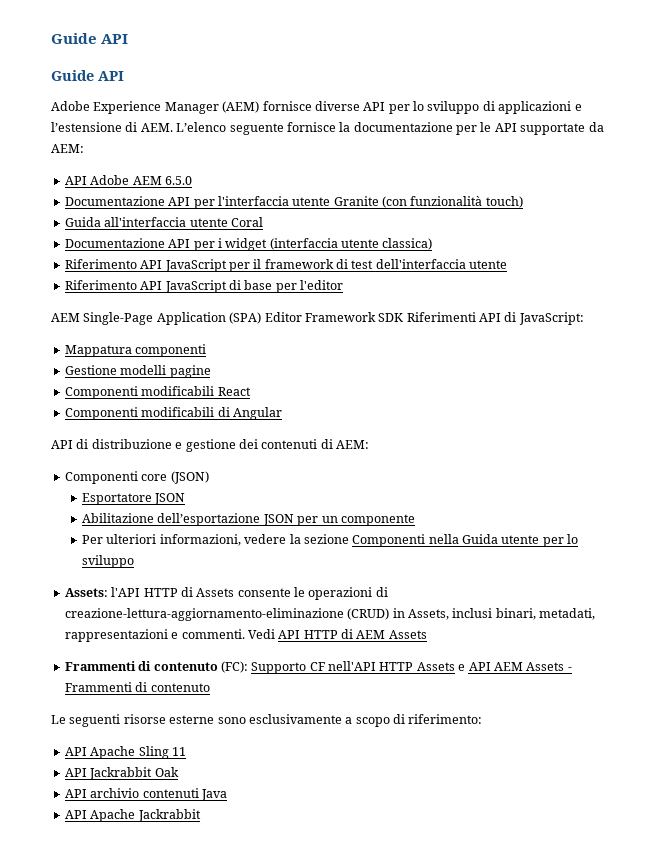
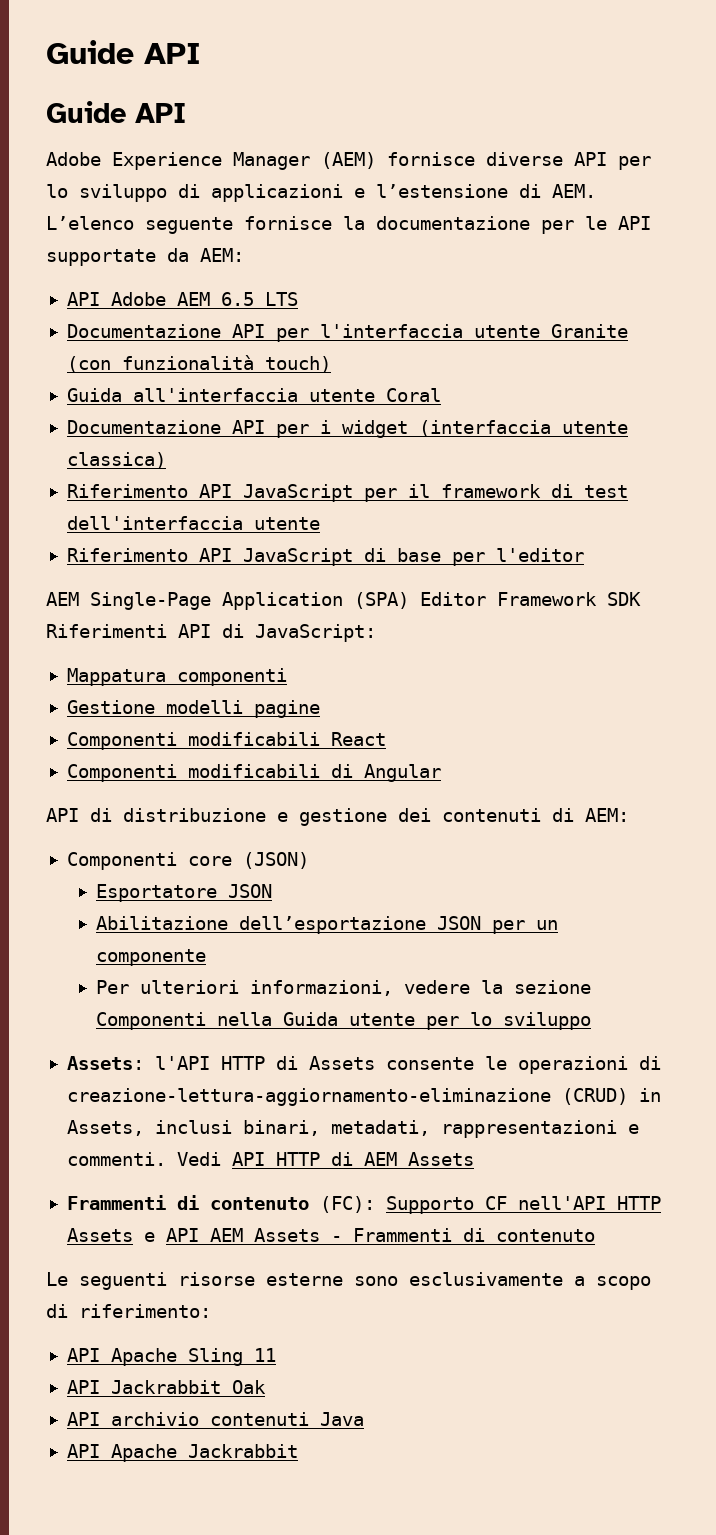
- API Adobe AEM 6.5.0
+ API Adobe AEM 6.5 LTS

